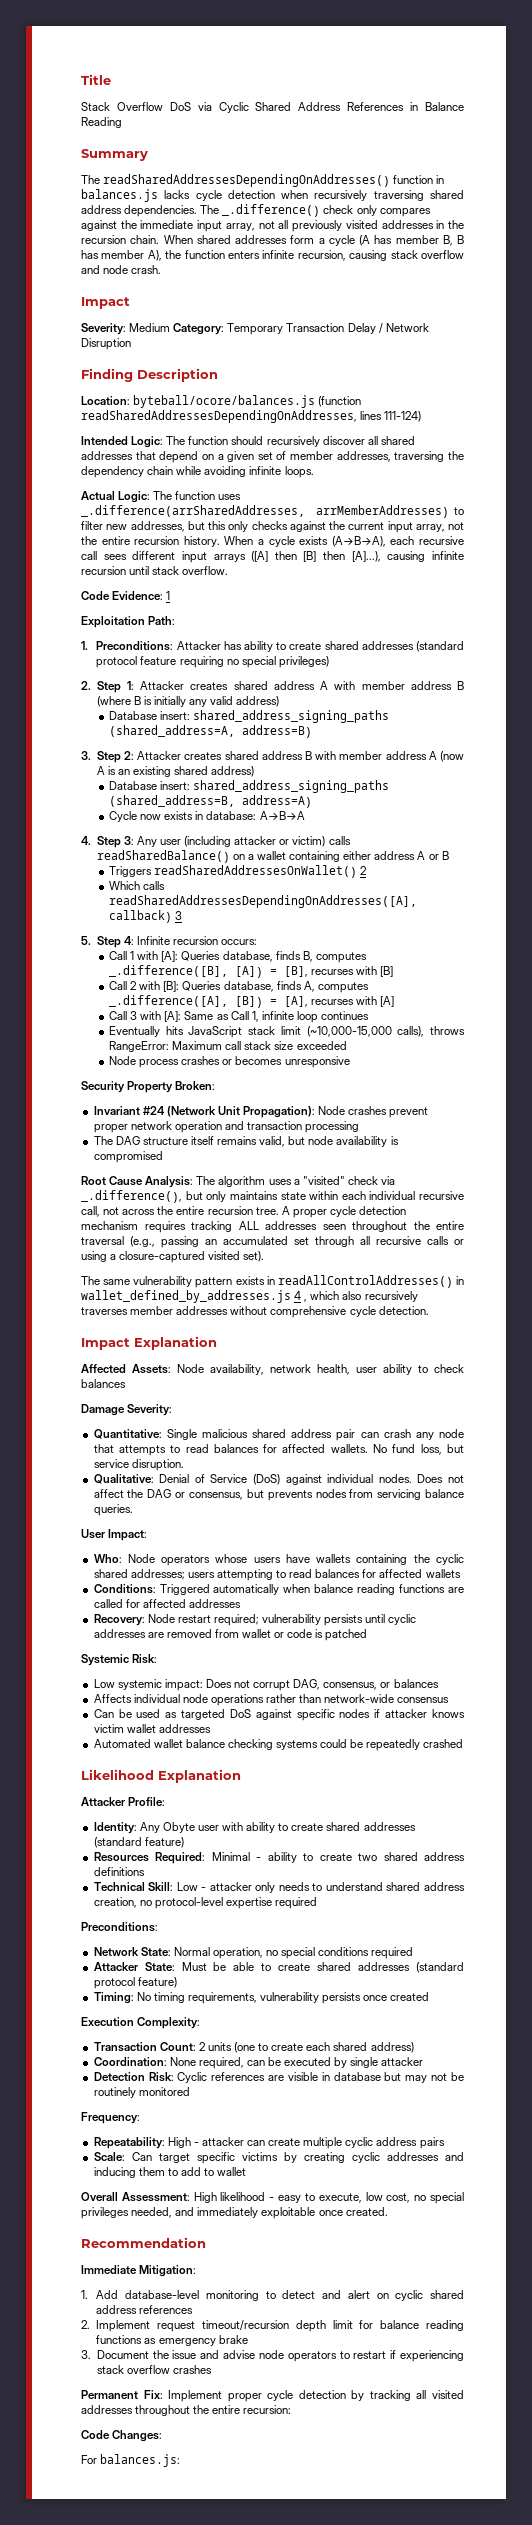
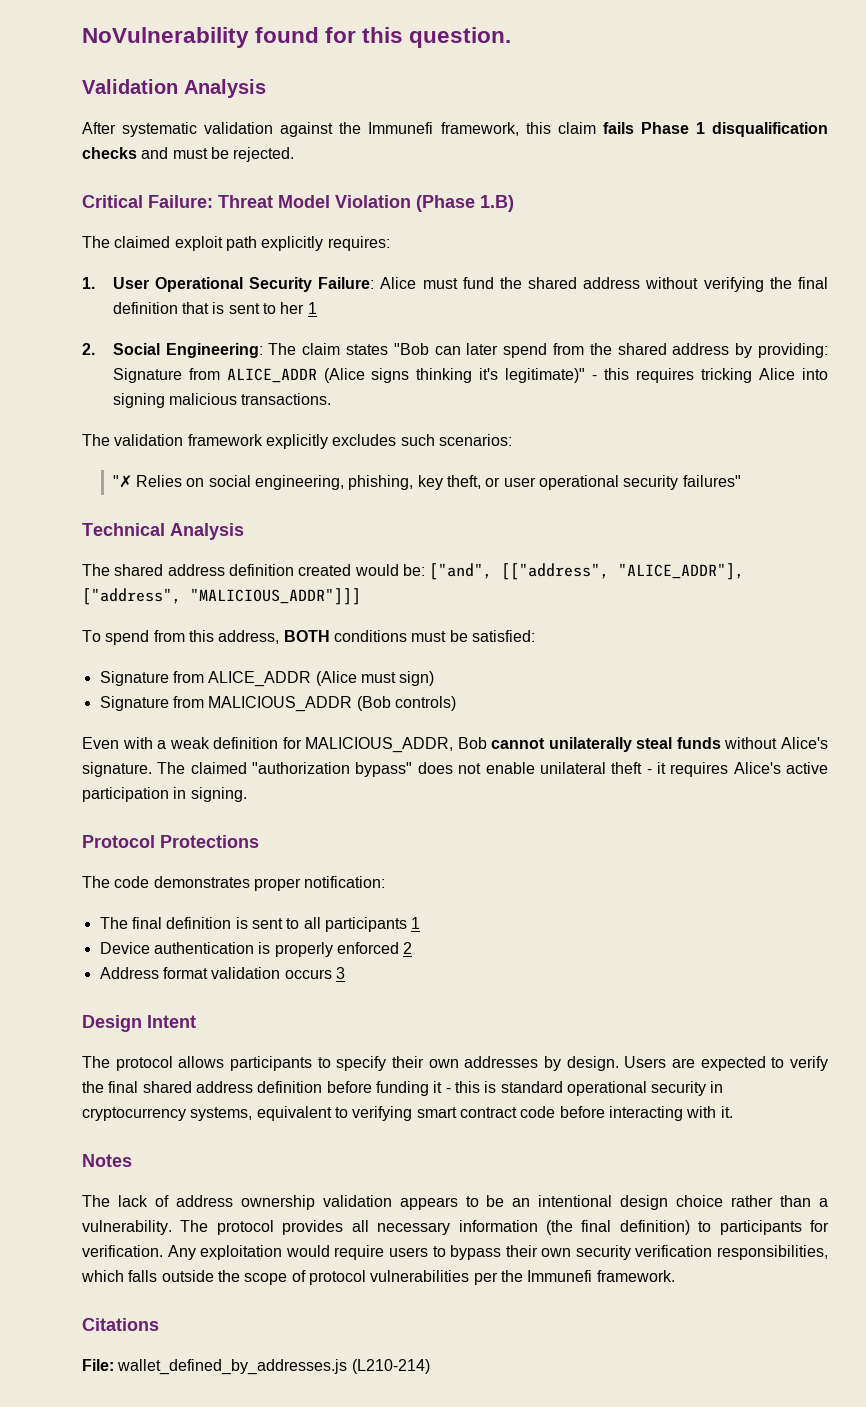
- Title
- Stack Overflow DoS via Cyclic Shared Address References in Balance Reading
- Summary
- The readSharedAddressesDependingOnAddresses() function in balances.js lacks cycle detection when recursively traversing shared address dependencies. The _.difference() check only compares against the immediate input array, not all previously visited addresses in the recursion chain. When shared addresses form a cycle (A has member B, B has member A), the function enters infinite recursion, causing stack overflow and node crash.
- Impact
- Severity: Medium Category: Temporary Transaction Delay / Network Disruption
- Finding Description
- Location: byteball/ocore/balances.js (function readSharedAddressesDependingOnAddresses, lines 111-124)
- Intended Logic: The function should recursively discover all shared addresses that depend on a given set of member addresses, traversing the dependency chain while avoiding infinite loops.
- Actual Logic: The function uses _.difference(arrSharedAddresses, arrMemberAddresses) to filter new addresses, but this only checks against the current input array, not the entire recursion history. When a cycle exists (A→B→A), each recursive call sees different input arrays ([A] then [B] then [A]...), causing infinite recursion until stack overflow.
- Code Evidence: 1
- Exploitation Path:
- 1. Preconditions: Attacker has ability to create shared addresses (standard protocol feature requiring no special privileges)
- 2. Step 1: Attacker creates shared address A with member address B (where B is initially any valid address)
- Database insert: shared_address_signing_paths (shared_address=A, address=B)
- 3. Step 2: Attacker creates shared address B with member address A (now A is an existing shared address)
- Database insert: shared_address_signing_paths (shared_address=B, address=A)
- Cycle now exists in database: A→B→A
- 4. Step 3: Any user (including attacker or victim) calls readSharedBalance() on a wallet containing either address A or B
- Triggers readSharedAddressesOnWallet() 2
- Which calls readSharedAddressesDependingOnAddresses([A], callback) 3
- 5. Step 4: Infinite recursion occurs:
- Call 1 with [A]: Queries database, finds B, computes _.difference([B], [A]) = [B], recurses with [B]
- Call 2 with [B]: Queries database, finds A, computes _.difference([A], [B]) = [A], recurses with [A]
- Call 3 with [A]: Same as Call 1, infinite loop continues
- Eventually hits JavaScript stack limit (~10,000-15,000 calls), throws RangeError: Maximum call stack size exceeded
- Node process crashes or becomes unresponsive
- Security Property Broken:
- Invariant #24 (Network Unit Propagation): Node crashes prevent proper network operation and transaction processing
- The DAG structure itself remains valid, but node availability is compromised
- Root Cause Analysis: The algorithm uses a "visited" check via _.difference(), but only maintains state within each individual recursive call, not across the entire recursion tree. A proper cycle detection mechanism requires tracking ALL addresses seen throughout the entire traversal (e.g., passing an accumulated set through all recursive calls or using a closure-captured visited set).
- The same vulnerability pattern exists in readAllControlAddresses() in wallet_defined_by_addresses.js 4 , which also recursively traverses member addresses without comprehensive cycle detection.
- Impact Explanation
- Affected Assets: Node availability, network health, user ability to check balances
- Damage Severity:
- Quantitative: Single malicious shared address pair can crash any node that attempts to read balances for affected wallets. No fund loss, but service disruption.
- Qualitative: Denial of Service (DoS) against individual nodes. Does not affect the DAG or consensus, but prevents nodes from servicing balance queries.
- User Impact:
- Who: Node operators whose users have wallets containing the cyclic shared addresses; users attempting to read balances for affected wallets
- Conditions: Triggered automatically when balance reading functions are called for affected addresses
- Recovery: Node restart required; vulnerability persists until cyclic addresses are removed from wallet or code is patched
- Systemic Risk:
- Low systemic impact: Does not corrupt DAG, consensus, or balances
- Affects individual node operations rather than network-wide consensus
- Can be used as targeted DoS against specific nodes if attacker knows victim wallet addresses
- Automated wallet balance checking systems could be repeatedly crashed
- Likelihood Explanation
- Attacker Profile:
- Identity: Any Obyte user with ability to create shared addresses (standard feature)
- Resources Required: Minimal - ability to create two shared address definitions
- Technical Skill: Low - attacker only needs to understand shared address creation, no protocol-level expertise required
- Preconditions:
- Network State: Normal operation, no special conditions required
- Attacker State: Must be able to create shared addresses (standard protocol feature)
- Timing: No timing requirements, vulnerability persists once created
- Execution Complexity:
- Transaction Count: 2 units (one to create each shared address)
- Coordination: None required, can be executed by single attacker
- Detection Risk: Cyclic references are visible in database but may not be routinely monitored
- Frequency:
- Repeatability: High - attacker can create multiple cyclic address pairs
- Scale: Can target specific victims by creating cyclic addresses and inducing them to add to wallet
- Overall Assessment: High likelihood - easy to execute, low cost, no special privileges needed, and immediately exploitable once created.
- Recommendation
- Immediate Mitigation:
- 1. Add database-level monitoring to detect and alert on cyclic shared address references
- 2. Implement request timeout/recursion depth limit for balance reading functions as emergency brake
- 3. Document the issue and advise node operators to restart if experiencing stack overflow crashes
- Permanent Fix: Implement proper cycle detection by tracking all visited addresses throughout the entire recursion:
- Code Changes:
- For balances.js:
+ NoVulnerability found for this question.
+ Validation Analysis
+ After systematic validation against the Immunefi framework, this claim fails Phase 1 disqualification checks and must be rejected.
+ Critical Failure: Threat Model Violation (Phase 1.B)
+ The claimed exploit path explicitly requires:
+ 1. User Operational Security Failure: Alice must fund the shared address without verifying the final definition that is sent to her 1
+ 2. Social Engineering: The claim states "Bob can later spend from the shared address by providing: Signature from ALICE_ADDR (Alice signs thinking it's legitimate)" - this requires tricking Alice into signing malicious transactions.
+ The validation framework explicitly excludes such scenarios:
+ "✗ Relies on social engineering, phishing, key theft, or user operational security failures"
+ Technical Analysis
+ The shared address definition created would be: ["and", [["address", "ALICE_ADDR"], ["address", "MALICIOUS_ADDR"]]]
+ To spend from this address, BOTH conditions must be satisfied:
+ Signature from ALICE_ADDR (Alice must sign)
+ Signature from MALICIOUS_ADDR (Bob controls)
+ Even with a weak definition for MALICIOUS_ADDR, Bob cannot unilaterally steal funds without Alice's signature. The claimed "authorization bypass" does not enable unilateral theft - it requires Alice's active participation in signing.
+ Protocol Protections
+ The code demonstrates proper notification:
+ The final definition is sent to all participants 1
+ Device authentication is properly enforced 2
+ Address format validation occurs 3
+ Design Intent
+ The protocol allows participants to specify their own addresses by design. Users are expected to verify the final shared address definition before funding it - this is standard operational security in cryptocurrency systems, equivalent to verifying smart contract code before interacting with it.
+ Notes
+ The lack of address ownership validation appears to be an intentional design choice rather than a vulnerability. The protocol provides all necessary information (the final definition) to participants for verification. Any exploitation would require users to bypass their own security verification responsibilities, which falls outside the scope of protocol vulnerabilities per the Immunefi framework.
+ Citations
+ File: wallet_defined_by_addresses.js (L210-214)

